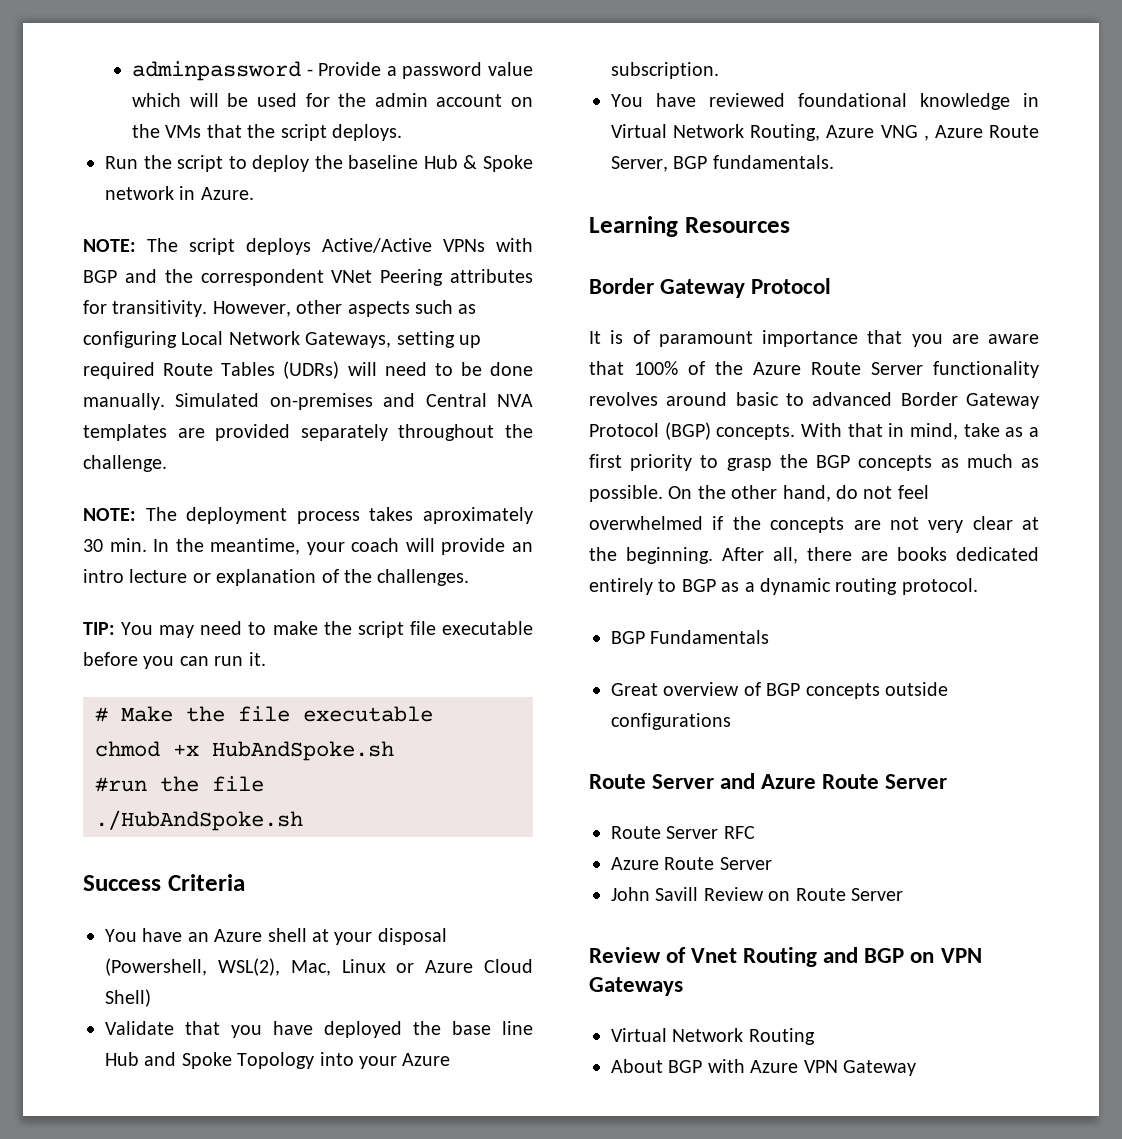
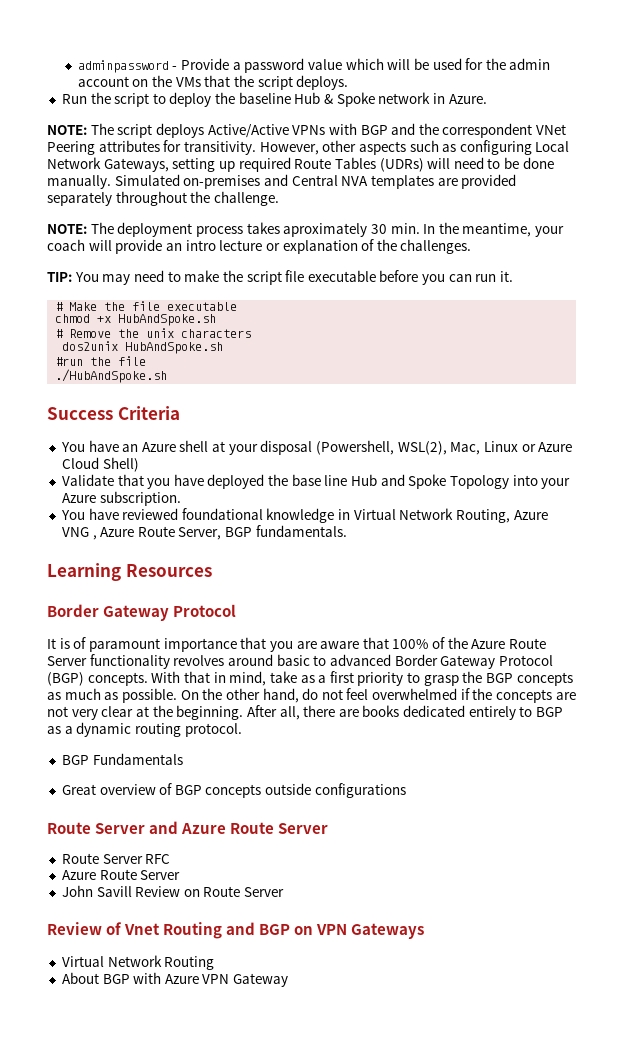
+ # Remove the unix characters
+ dos2unix HubAndSpoke.sh

